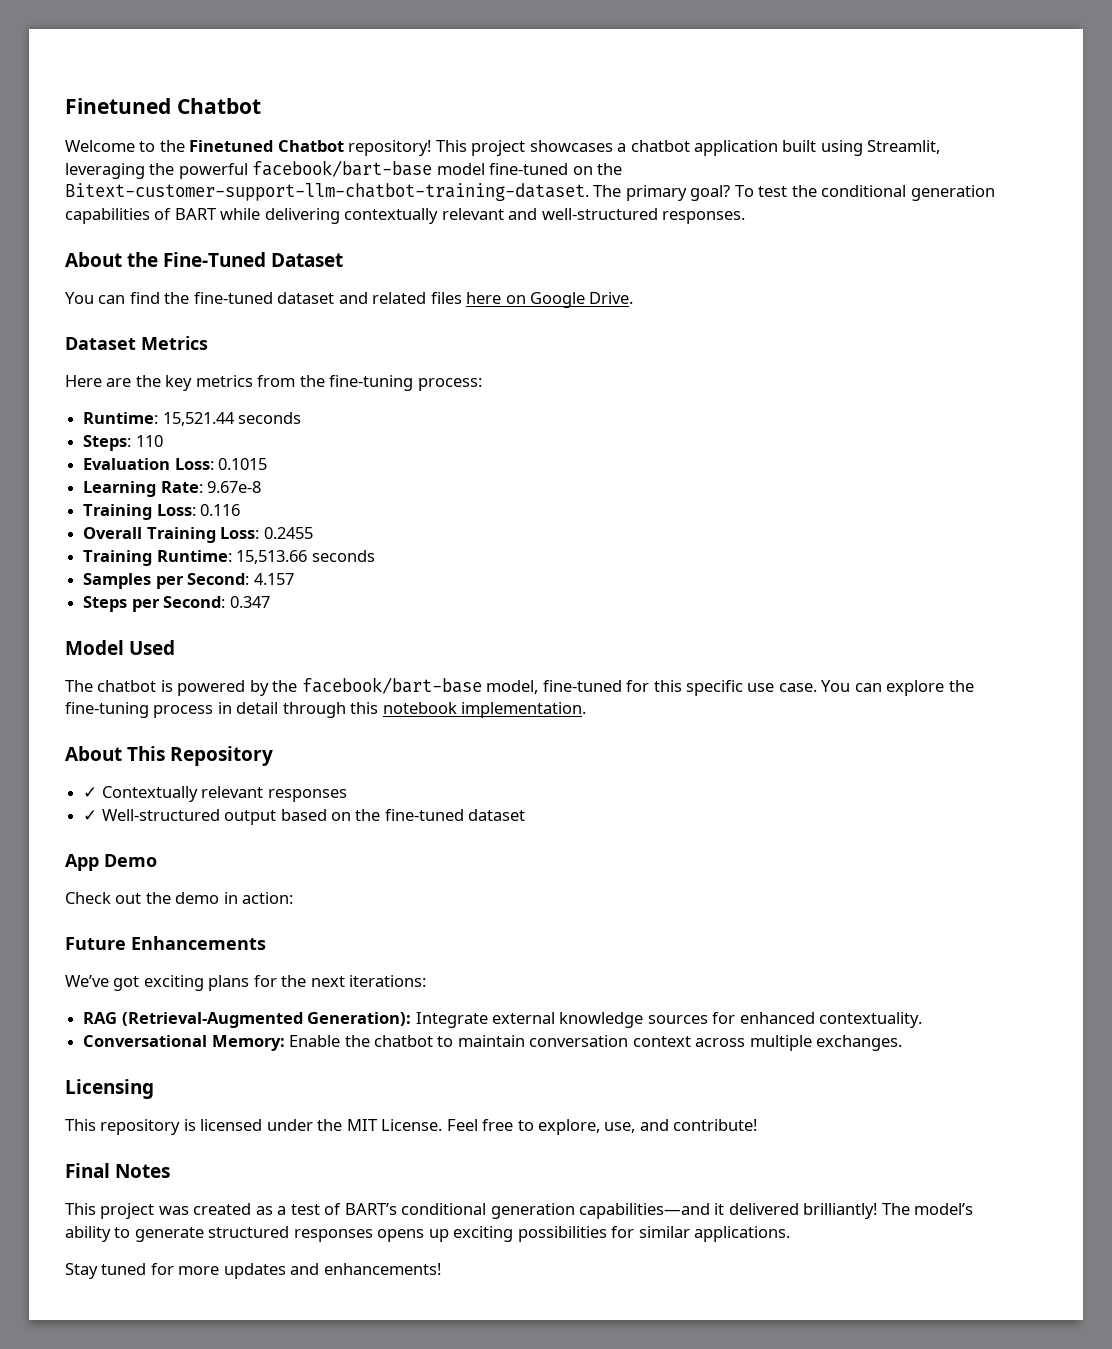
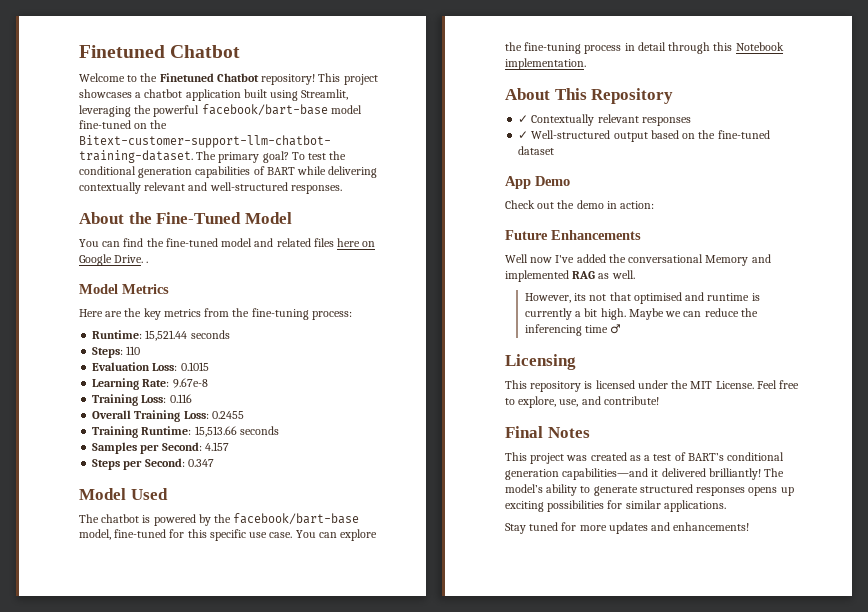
- About the Fine-Tuned Dataset
+ About the Fine-Tuned Model
- You can find the fine-tuned dataset and related files here on Google Drive.
- Dataset Metrics
+ You can find the fine-tuned model and related files here on Google Drive. .
+ Model Metrics
- You can explore the fine-tuning process in detail through this notebook implementation.
+ You can explore the fine-tuning process in detail through this Notebook implementation.
- We’ve got exciting plans for the next iterations:
- RAG (Retrieval-Augmented Generation): Integrate external knowledge sources for enhanced contextuality.
- Conversational Memory: Enable the chatbot to maintain conversation context across multiple exchanges.
+ Well now I've added the conversational Memory and implemented RAG as well.
+ However, its not that optimised and runtime is currently a bit high. Maybe we can reduce the inferencing time ♂

